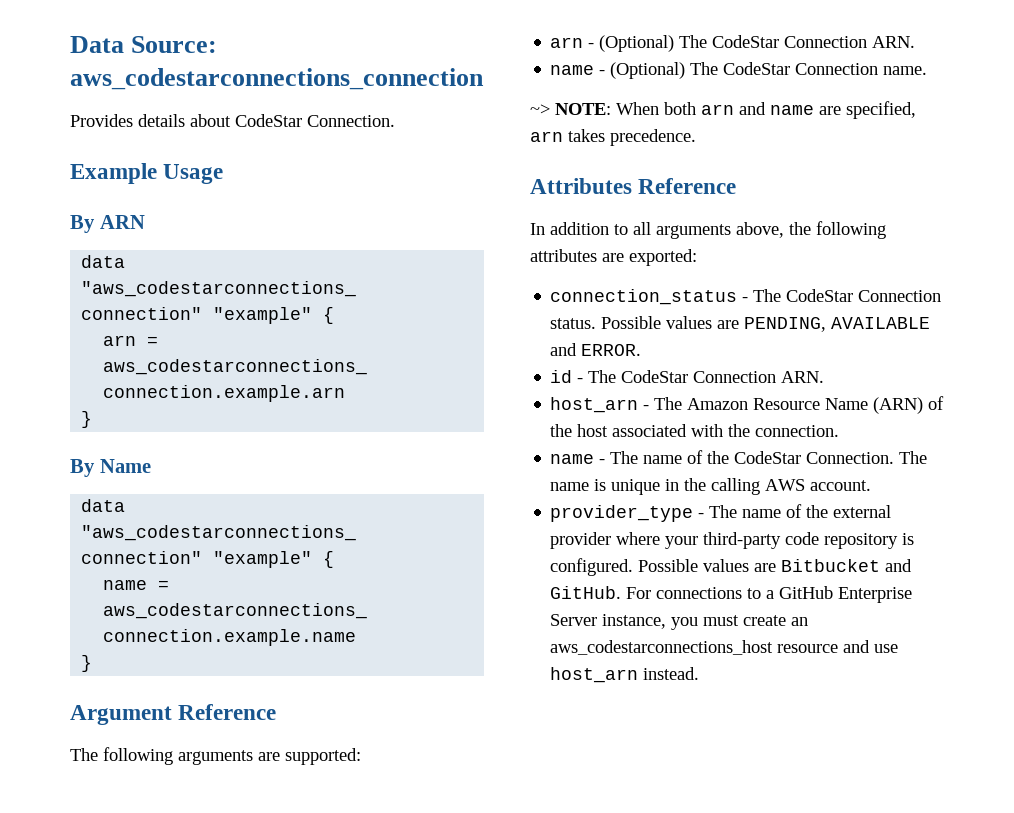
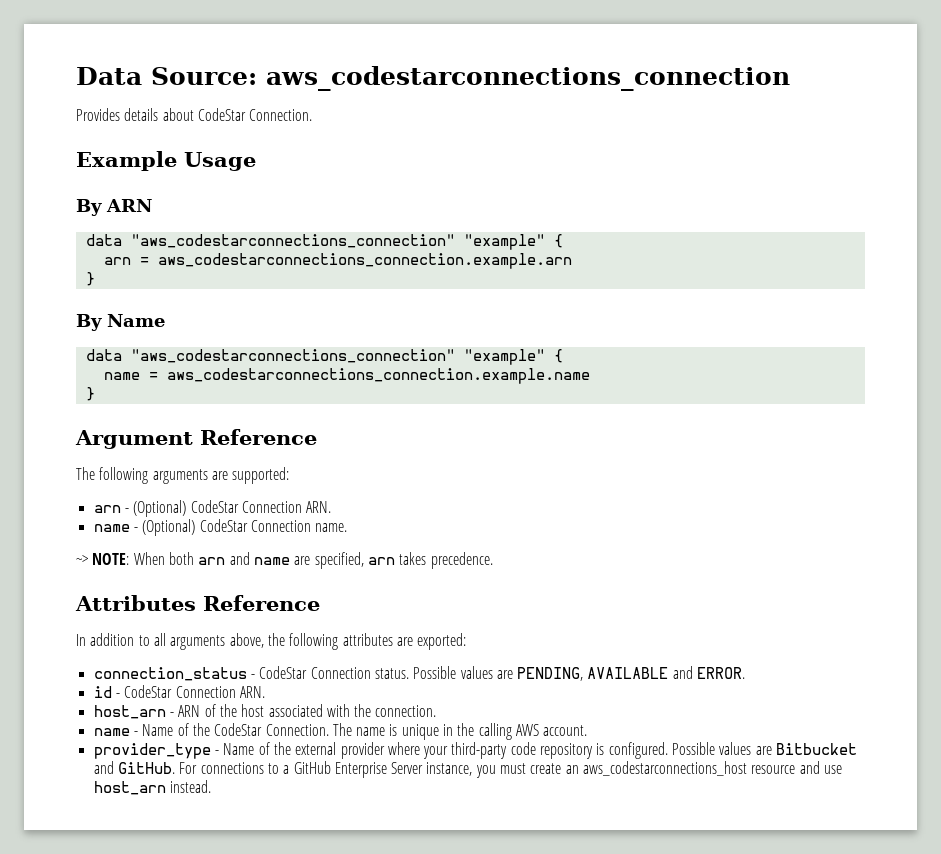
- arn - (Optional) The CodeStar Connection ARN.
+ arn - (Optional) CodeStar Connection ARN.
- name - (Optional) The CodeStar Connection name.
+ name - (Optional) CodeStar Connection name.
- connection_status - The CodeStar Connection status.
+ connection_status - CodeStar Connection status.
- id - The CodeStar Connection ARN.
+ id - CodeStar Connection ARN.
- host_arn - The Amazon Resource Name (ARN) of the host associated with the connection.
+ host_arn - ARN of the host associated with the connection.
- name - The name of the CodeStar Connection.
+ name - Name of the CodeStar Connection.
- provider_type - The name of the external provider where your third-party code repository is configured.
+ provider_type - Name of the external provider where your third-party code repository is configured.

